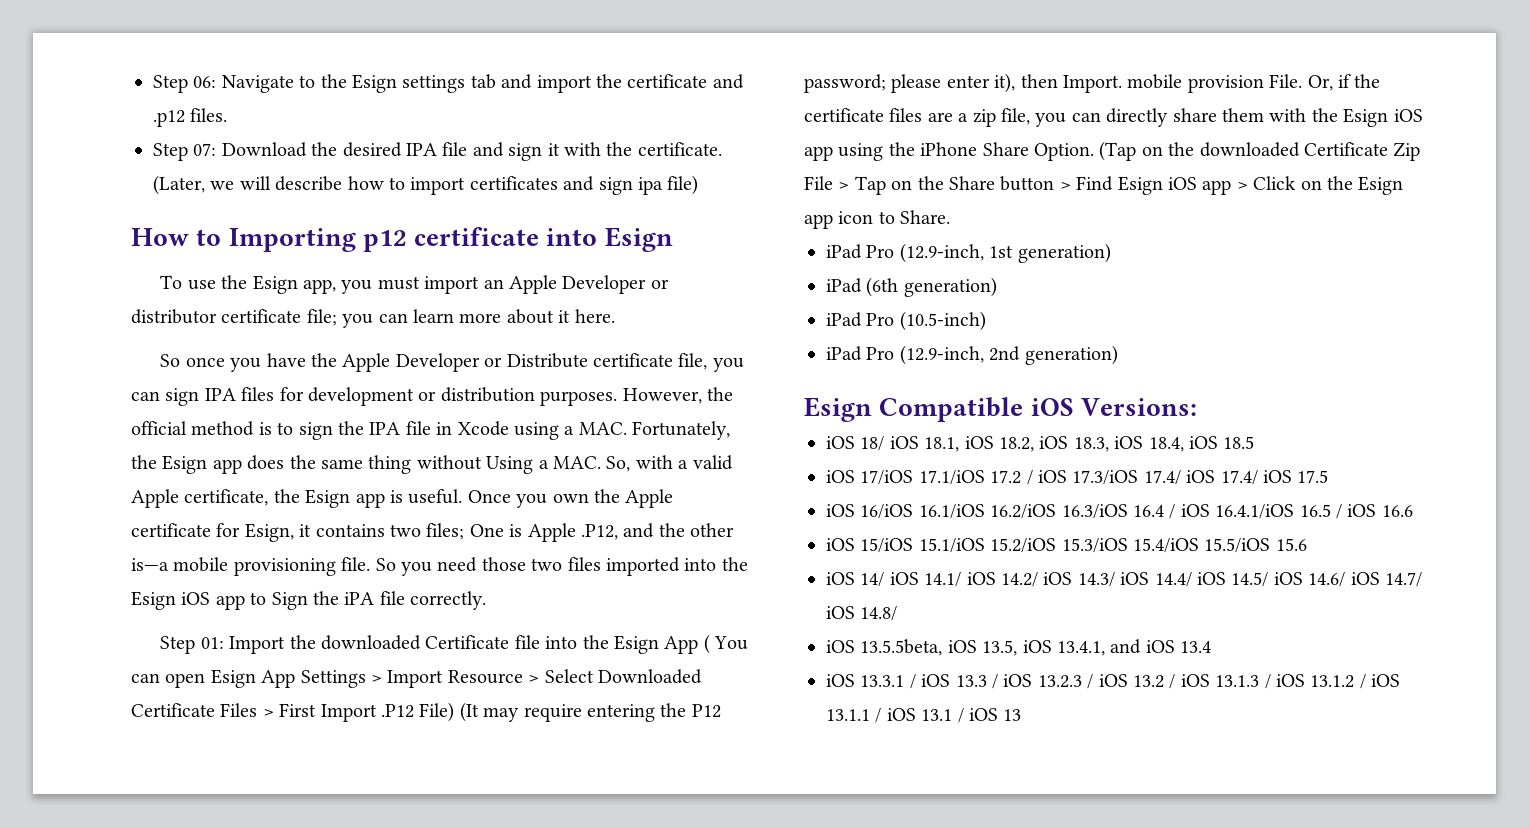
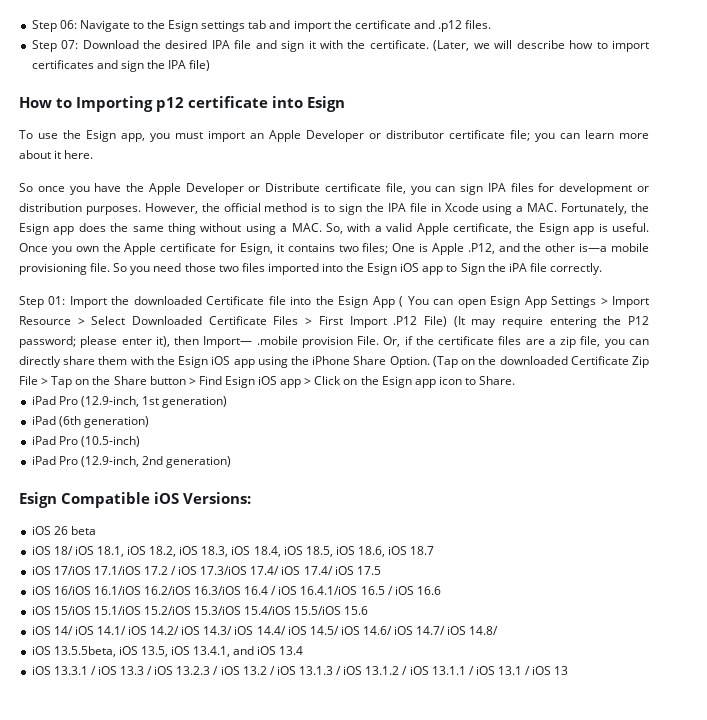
- (Later, we will describe how to import certificates and sign ipa file)
+ (Later, we will describe how to import certificates and sign the IPA file)
- However, the official method is to sign the IPA file in Xcode using a MAC. Fortunately, the Esign app does the same thing without Using a MAC. So, with a valid Apple certificate, the Esign app is useful.
+ However, the official method is to sign the IPA file in Xcode using a MAC. Fortunately, the Esign app does the same thing without using a MAC. So, with a valid Apple certificate, the Esign app is useful.
- Step 01: Import the downloaded Certificate file into the Esign App ( You can open Esign App Settings > Import Resource > Select Downloaded Certificate Files > First Import .P12 File) (It may require entering the P12 password; please enter it), then Import. mobile provision File.
+ Step 01: Import the downloaded Certificate file into the Esign App ( You can open Esign App Settings > Import Resource > Select Downloaded Certificate Files > First Import .P12 File) (It may require entering the P12 password; please enter it), then Import— .mobile provision File.
+ iOS 26 beta
- iOS 18/ iOS 18.1, iOS 18.2, iOS 18.3, iOS 18.4, iOS 18.5
+ iOS 18/ iOS 18.1, iOS 18.2, iOS 18.3, iOS 18.4, iOS 18.5, iOS 18.6, iOS 18.7

